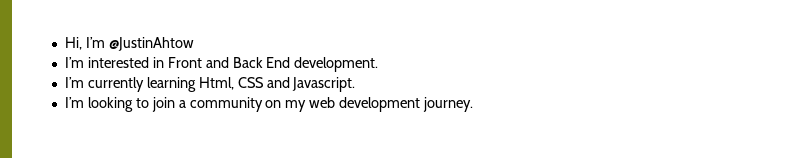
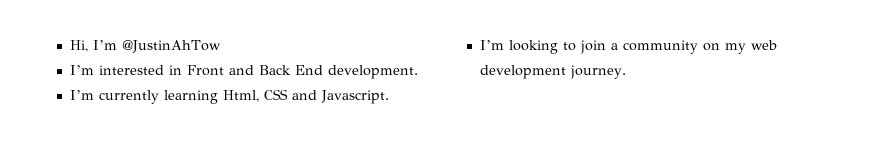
- Hi, I’m @JustinAhtow
+ Hi, I’m @JustinAhTow

